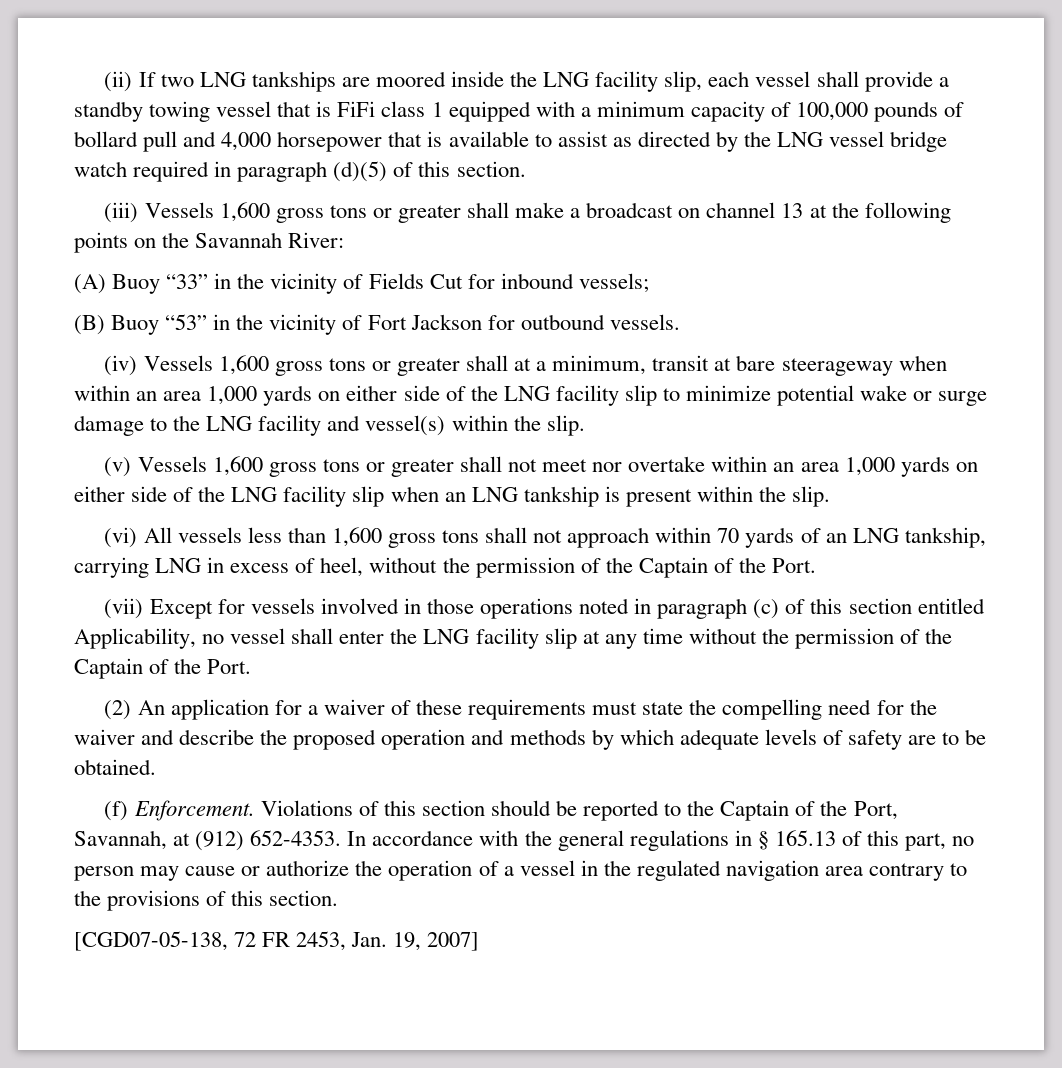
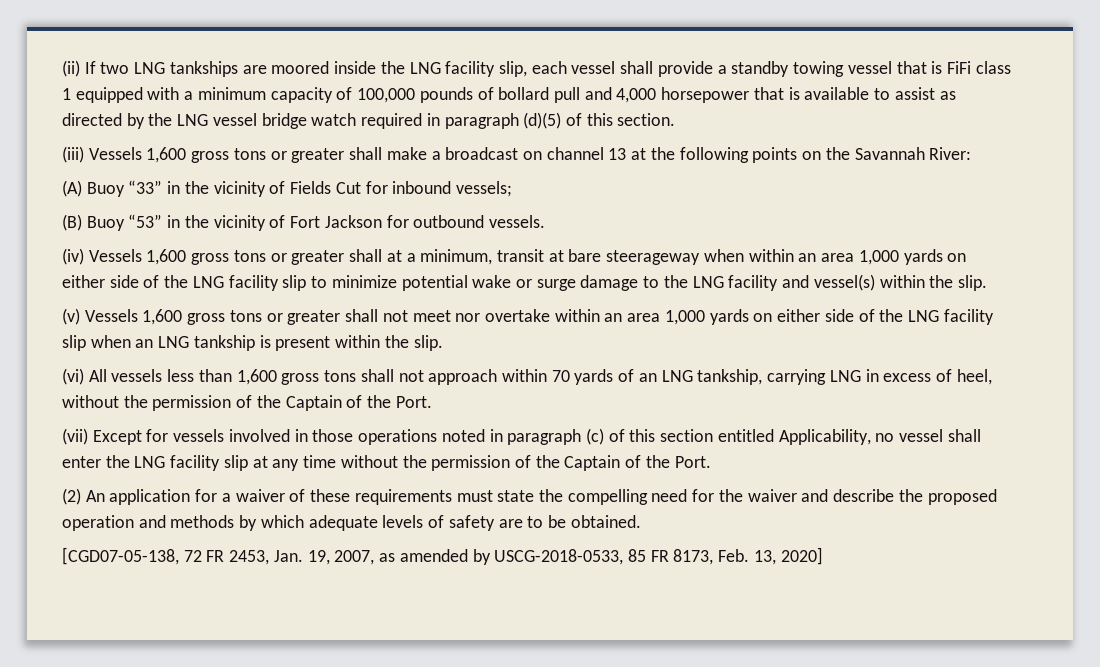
- (f) Enforcement. Violations of this section should be reported to the Captain of the Port, Savannah, at (912) 652-4353. In accordance with the general regulations in § 165.13 of this part, no person may cause or authorize the operation of a vessel in the regulated navigation area contrary to the provisions of this section.
- [CGD07-05-138, 72 FR 2453, Jan. 19, 2007]
+ [CGD07-05-138, 72 FR 2453, Jan. 19, 2007, as amended by USCG-2018-0533, 85 FR 8173, Feb. 13, 2020]

